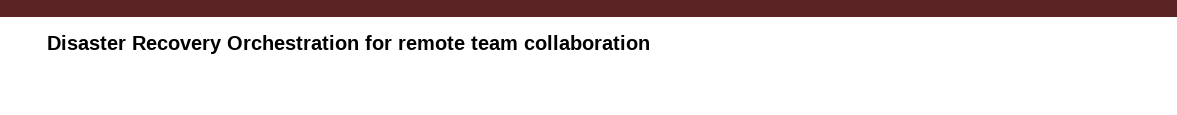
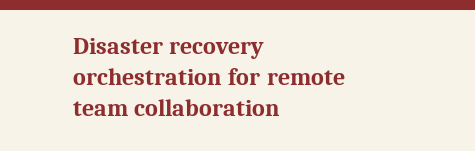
- Disaster Recovery Orchestration for remote team collaboration
+ Disaster recovery orchestration for remote team collaboration

